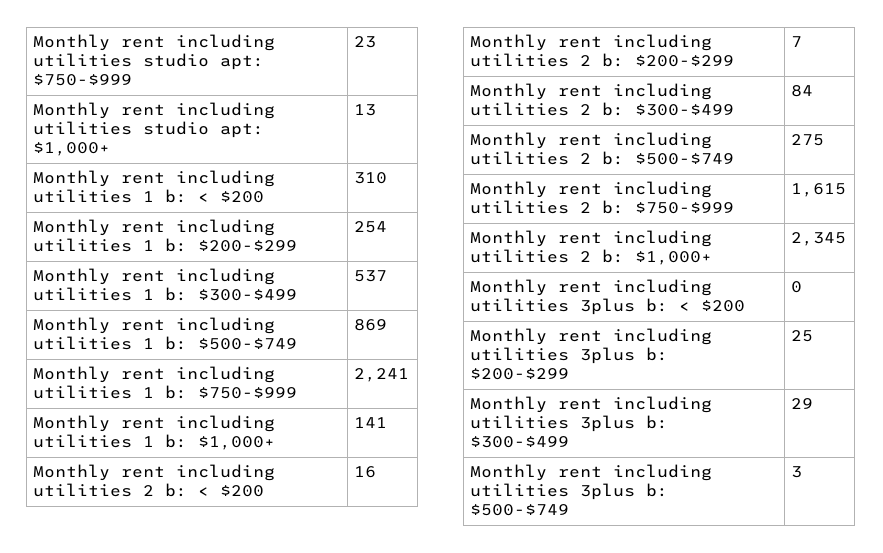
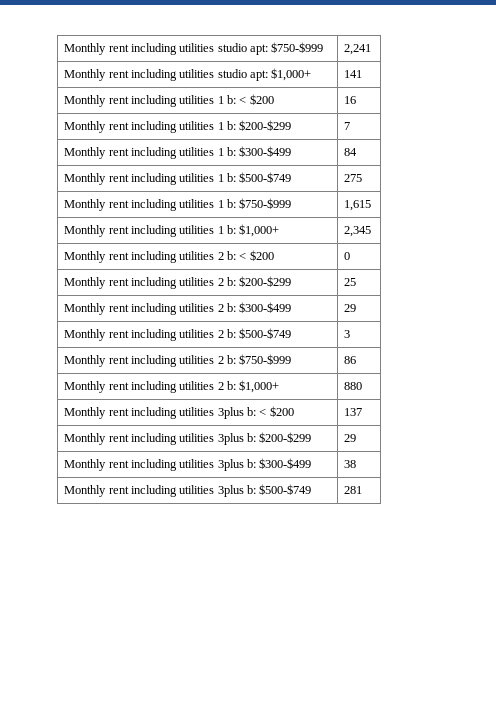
- Monthly rent including utilities studio apt: $750-$999 | 23
+ Monthly rent including utilities studio apt: $750-$999 | 2,241
- Monthly rent including utilities studio apt: $1,000+ | 13
+ Monthly rent including utilities studio apt: $1,000+ | 141
- Monthly rent including utilities 1 b: < $200 | 310
+ Monthly rent including utilities 1 b: < $200 | 16
- Monthly rent including utilities 1 b: $200-$299 | 254
+ Monthly rent including utilities 1 b: $200-$299 | 7
- Monthly rent including utilities 1 b: $300-$499 | 537
+ Monthly rent including utilities 1 b: $300-$499 | 84
- Monthly rent including utilities 1 b: $500-$749 | 869
+ Monthly rent including utilities 1 b: $500-$749 | 275
- Monthly rent including utilities 1 b: $750-$999 | 2,241
+ Monthly rent including utilities 1 b: $750-$999 | 1,615
- Monthly rent including utilities 1 b: $1,000+ | 141
+ Monthly rent including utilities 1 b: $1,000+ | 2,345
- Monthly rent including utilities 2 b: < $200 | 16
+ Monthly rent including utilities 2 b: < $200 | 0
- Monthly rent including utilities 2 b: $200-$299 | 7
+ Monthly rent including utilities 2 b: $200-$299 | 25
- Monthly rent including utilities 2 b: $300-$499 | 84
+ Monthly rent including utilities 2 b: $300-$499 | 29
- Monthly rent including utilities 2 b: $500-$749 | 275
+ Monthly rent including utilities 2 b: $500-$749 | 3
- Monthly rent including utilities 2 b: $750-$999 | 1,615
+ Monthly rent including utilities 2 b: $750-$999 | 86
- Monthly rent including utilities 2 b: $1,000+ | 2,345
+ Monthly rent including utilities 2 b: $1,000+ | 880
- Monthly rent including utilities 3plus b: < $200 | 0
+ Monthly rent including utilities 3plus b: < $200 | 137
- Monthly rent including utilities 3plus b: $200-$299 | 25
+ Monthly rent including utilities 3plus b: $200-$299 | 29
- Monthly rent including utilities 3plus b: $300-$499 | 29
+ Monthly rent including utilities 3plus b: $300-$499 | 38
- Monthly rent including utilities 3plus b: $500-$749 | 3
+ Monthly rent including utilities 3plus b: $500-$749 | 281

